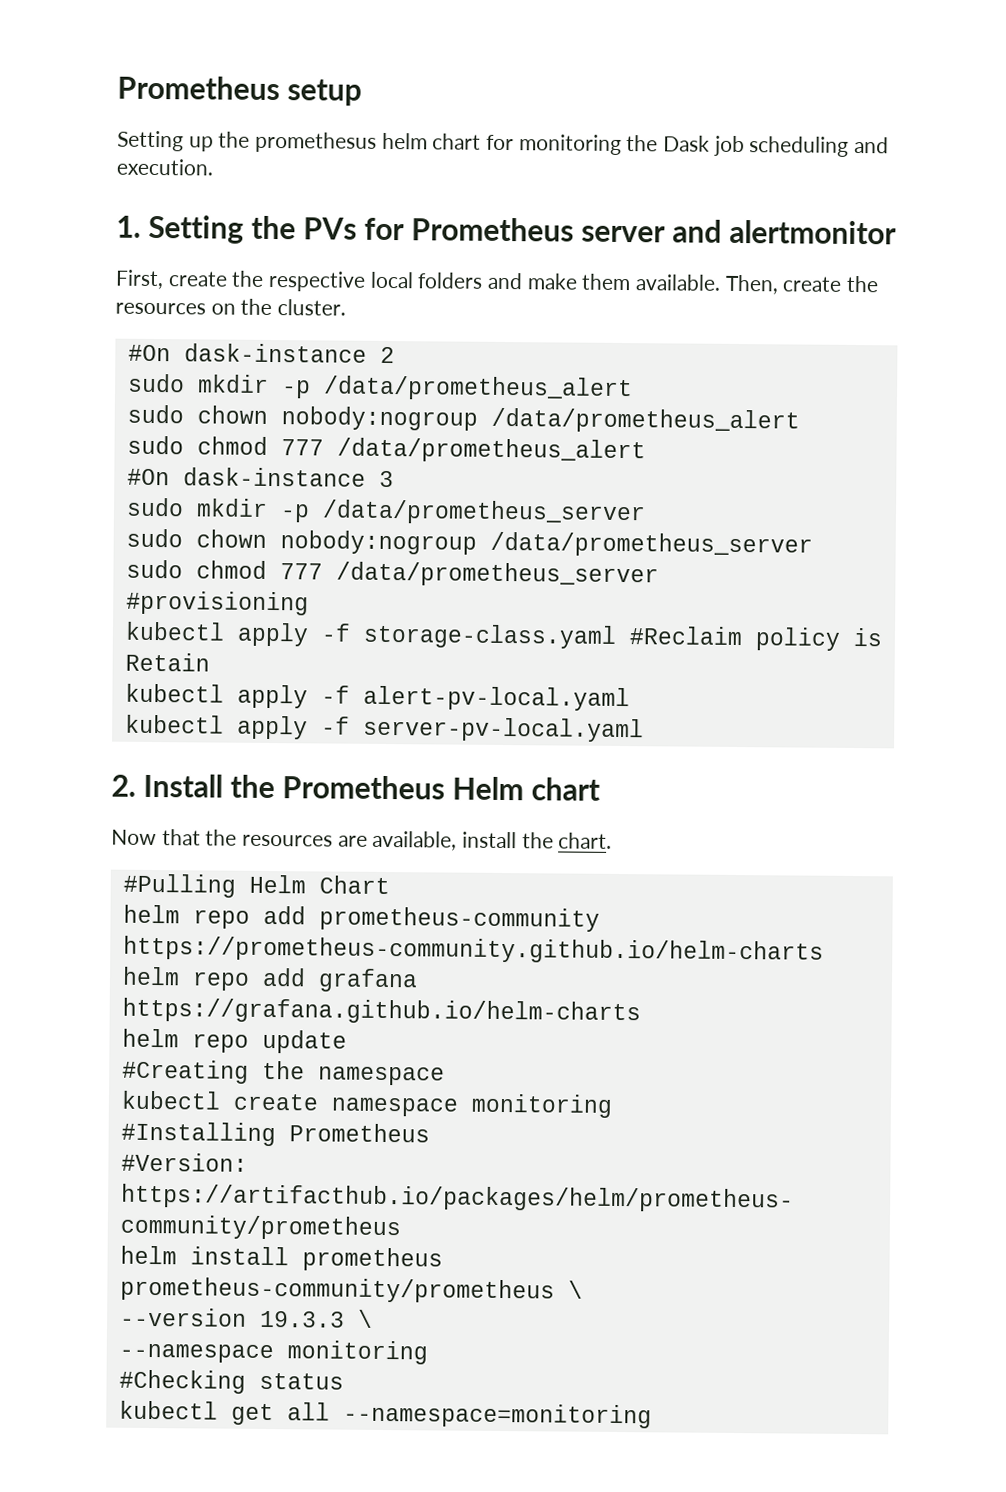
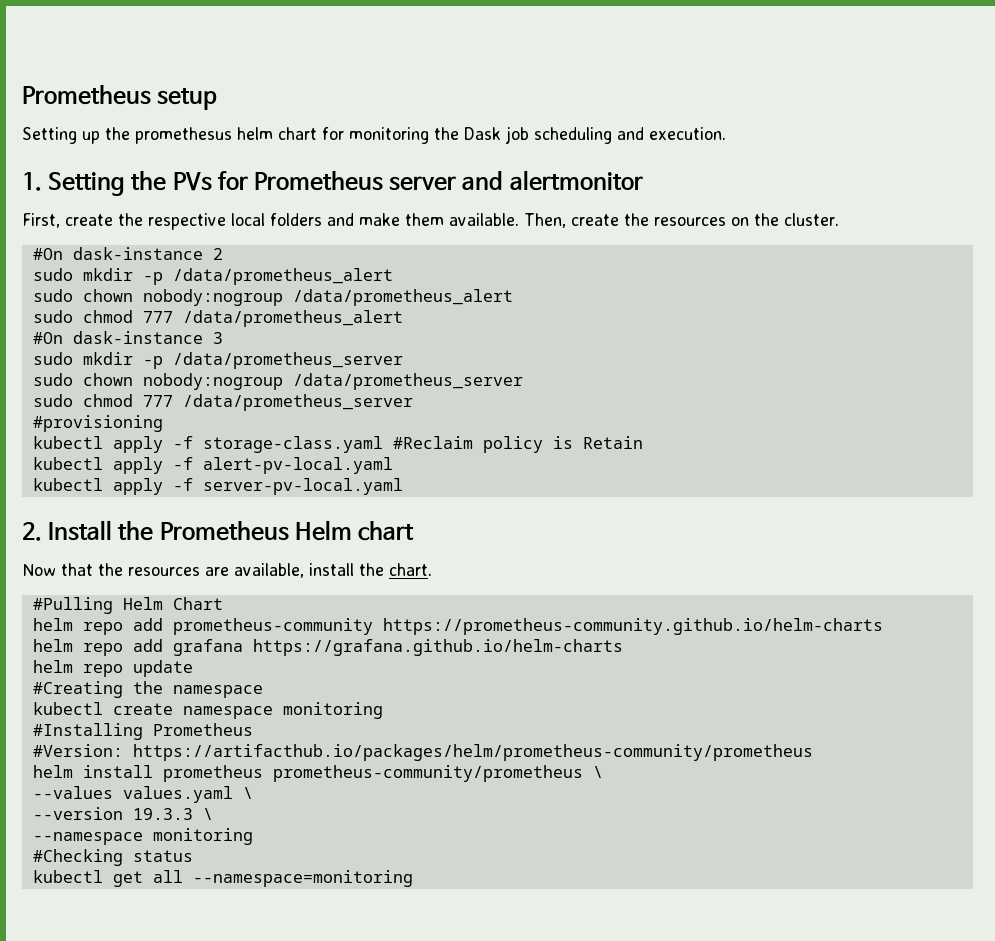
+ --values values.yaml \

